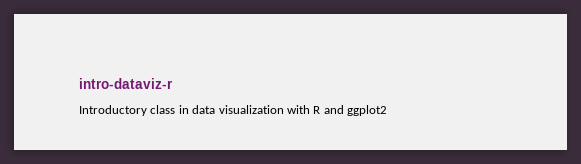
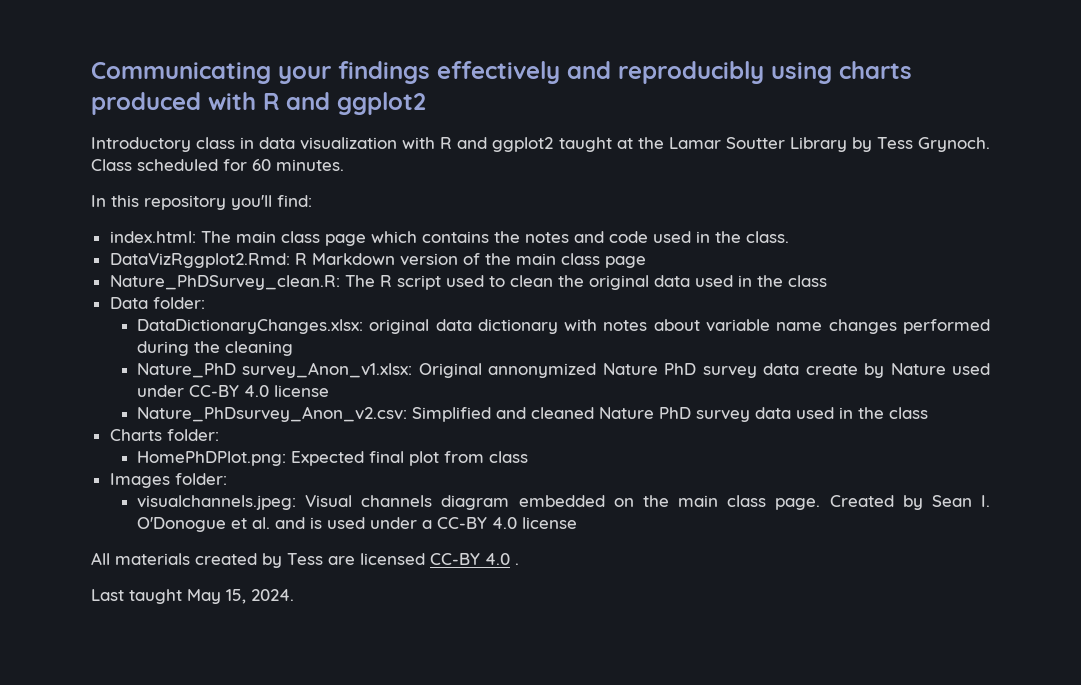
- intro-dataviz-r
+ Communicating your findings effectively and reproducibly using charts produced with R and ggplot2
- Introductory class in data visualization with R and ggplot2
+ Introductory class in data visualization with R and ggplot2 taught at the Lamar Soutter Library by Tess Grynoch. Class scheduled for 60 minutes.
+ In this repository you'll find:
+ index.html: The main class page which contains the notes and code used in the class.
+ DataVizRggplot2.Rmd: R Markdown version of the main class page
+ Nature_PhDSurvey_clean.R: The R script used to clean the original data used in the class
+ Data folder:
+ DataDictionaryChanges.xlsx: original data dictionary with notes about variable name changes performed during the cleaning
+ Nature_PhD survey_Anon_v1.xlsx: Original annonymized Nature PhD survey data create by Nature used under CC-BY 4.0 license
+ Nature_PhDsurvey_Anon_v2.csv: Simplified and cleaned Nature PhD survey data used in the class
+ Charts folder:
+ HomePhDPlot.png: Expected final plot from class
+ Images folder:
+ visualchannels.jpeg: Visual channels diagram embedded on the main class page. Created by Sean I. O'Donogue et al. and is used under a CC-BY 4.0 license
+ All materials created by Tess are licensed CC-BY 4.0 .
+ Last taught May 15, 2024.

